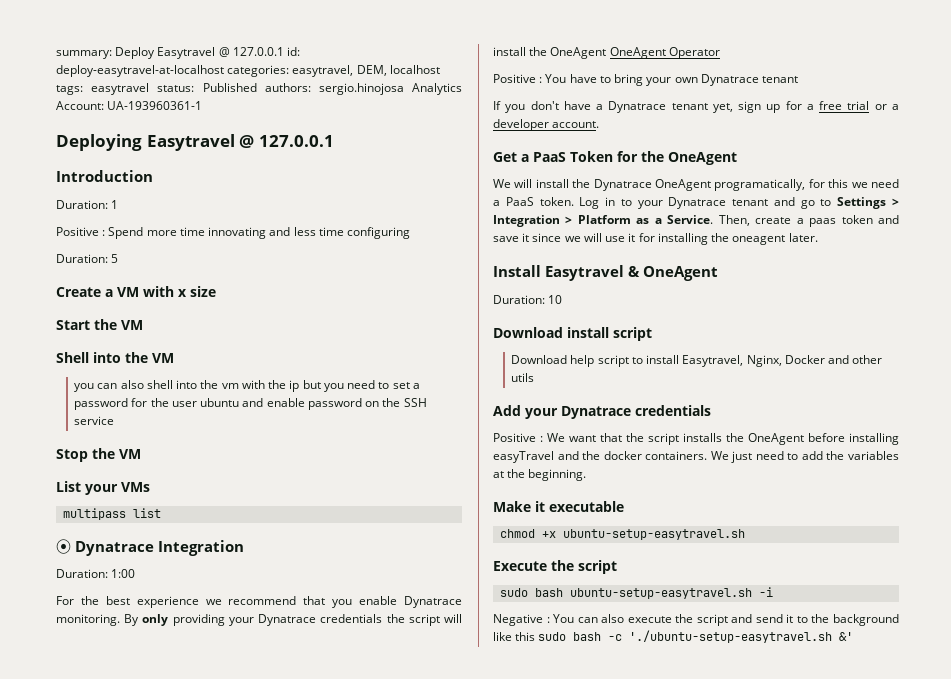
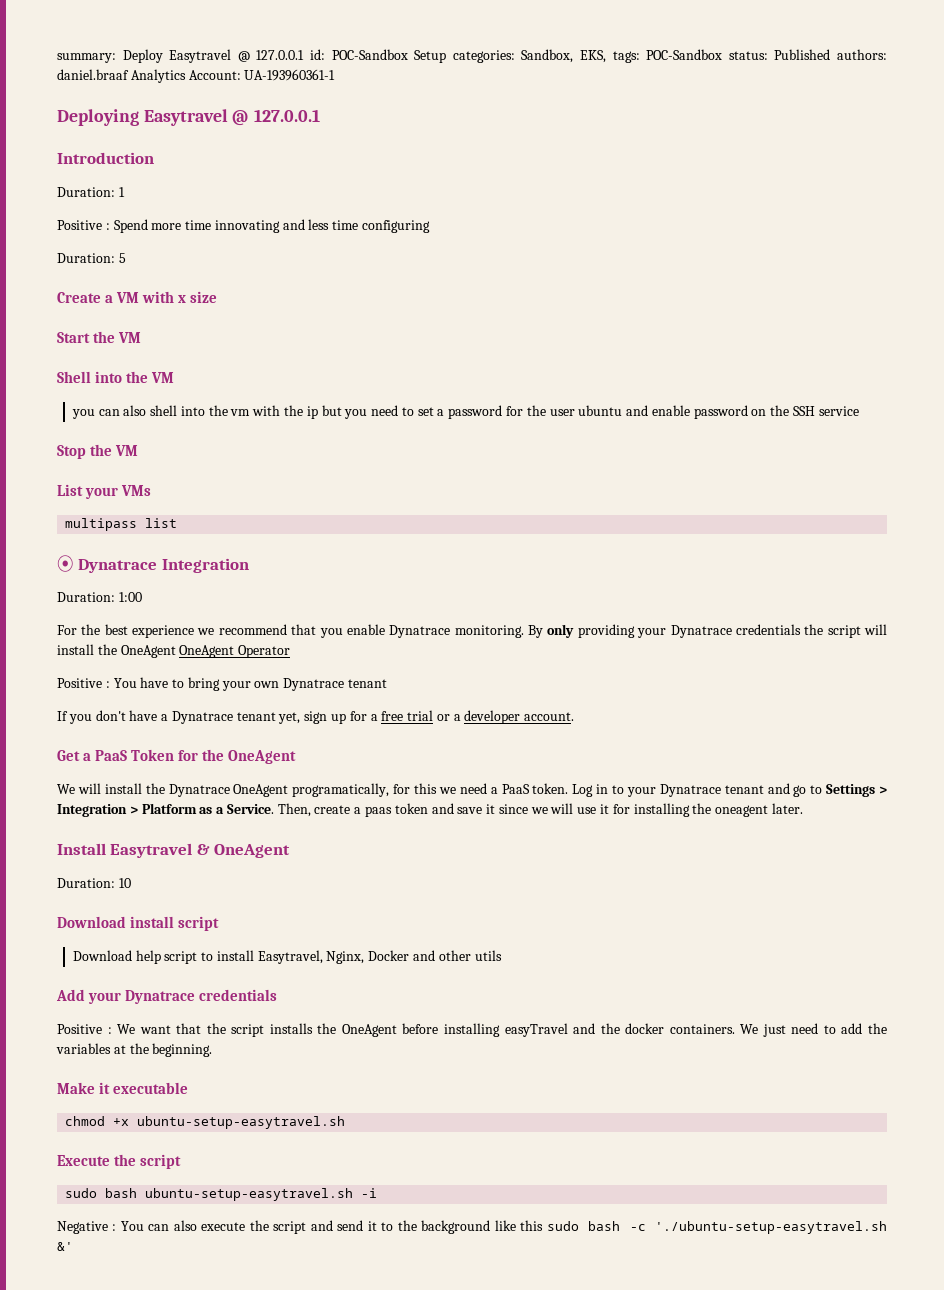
- summary: Deploy Easytravel @ 127.0.0.1 id: deploy-easytravel-at-localhost categories: easytravel, DEM, localhost tags: easytravel status: Published authors: sergio.hinojosa Analytics Account: UA-193960361-1
+ summary: Deploy Easytravel @ 127.0.0.1 id: POC-Sandbox Setup categories: Sandbox, EKS, tags: POC-Sandbox status: Published authors: daniel.braaf Analytics Account: UA-193960361-1

